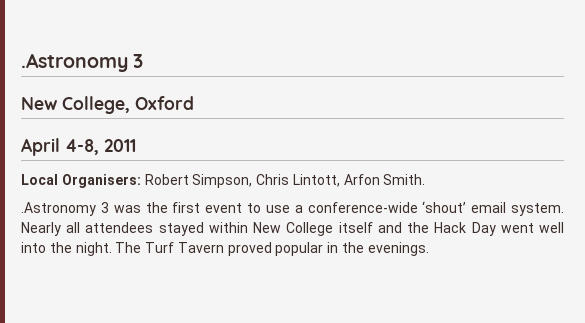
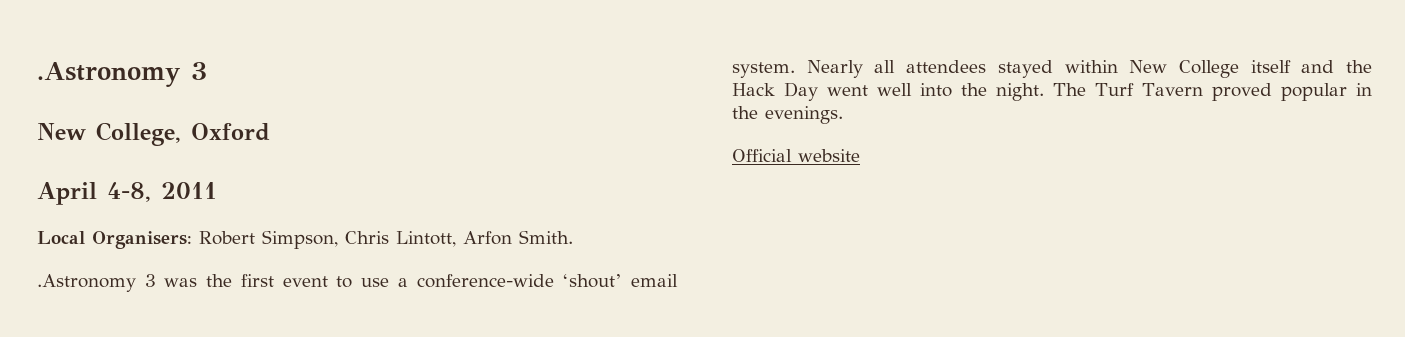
+ Official website

